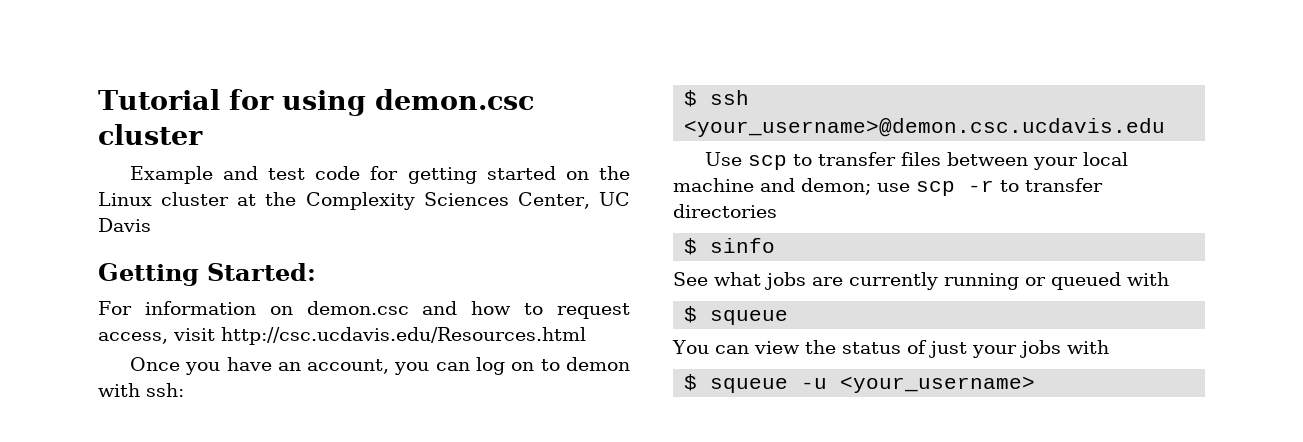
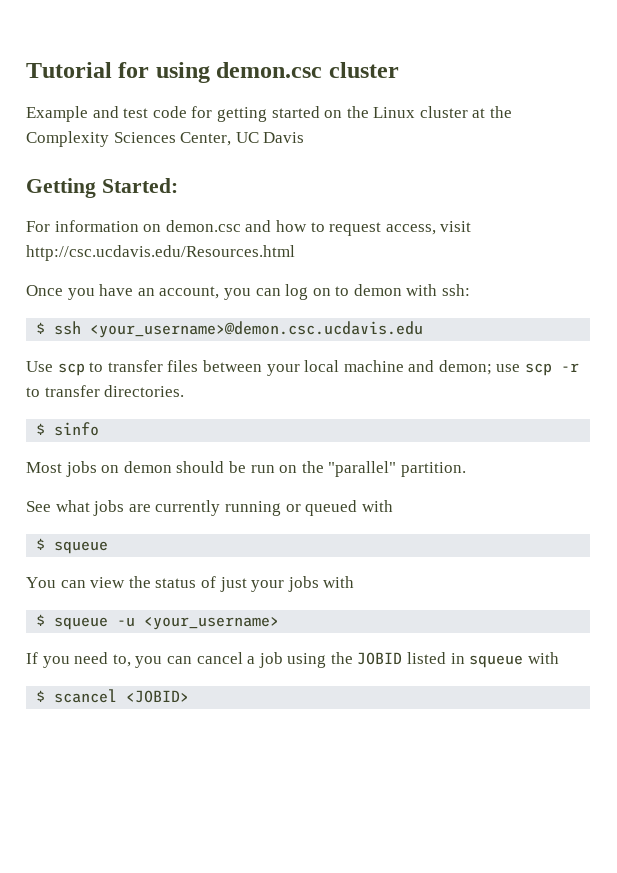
- Use scp to transfer files between your local machine and demon; use scp -r to transfer directories
+ Use scp to transfer files between your local machine and demon; use scp -r to transfer directories.
+ Most jobs on demon should be run on the "parallel" partition.
+ If you need to, you can cancel a job using the JOBID listed in squeue with
+ $ scancel <JOBID>

